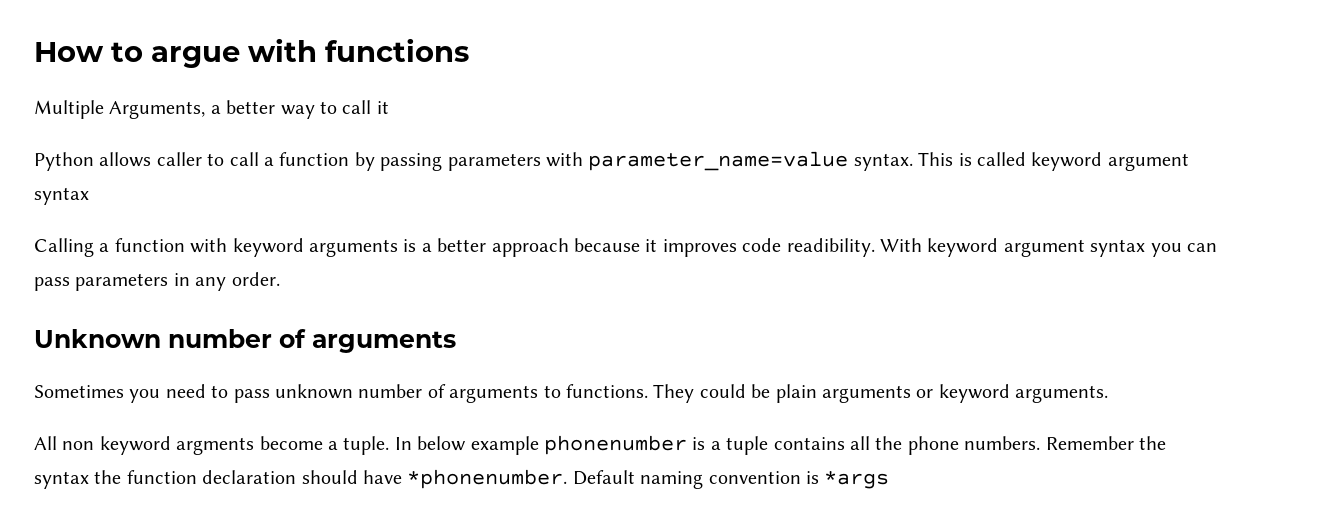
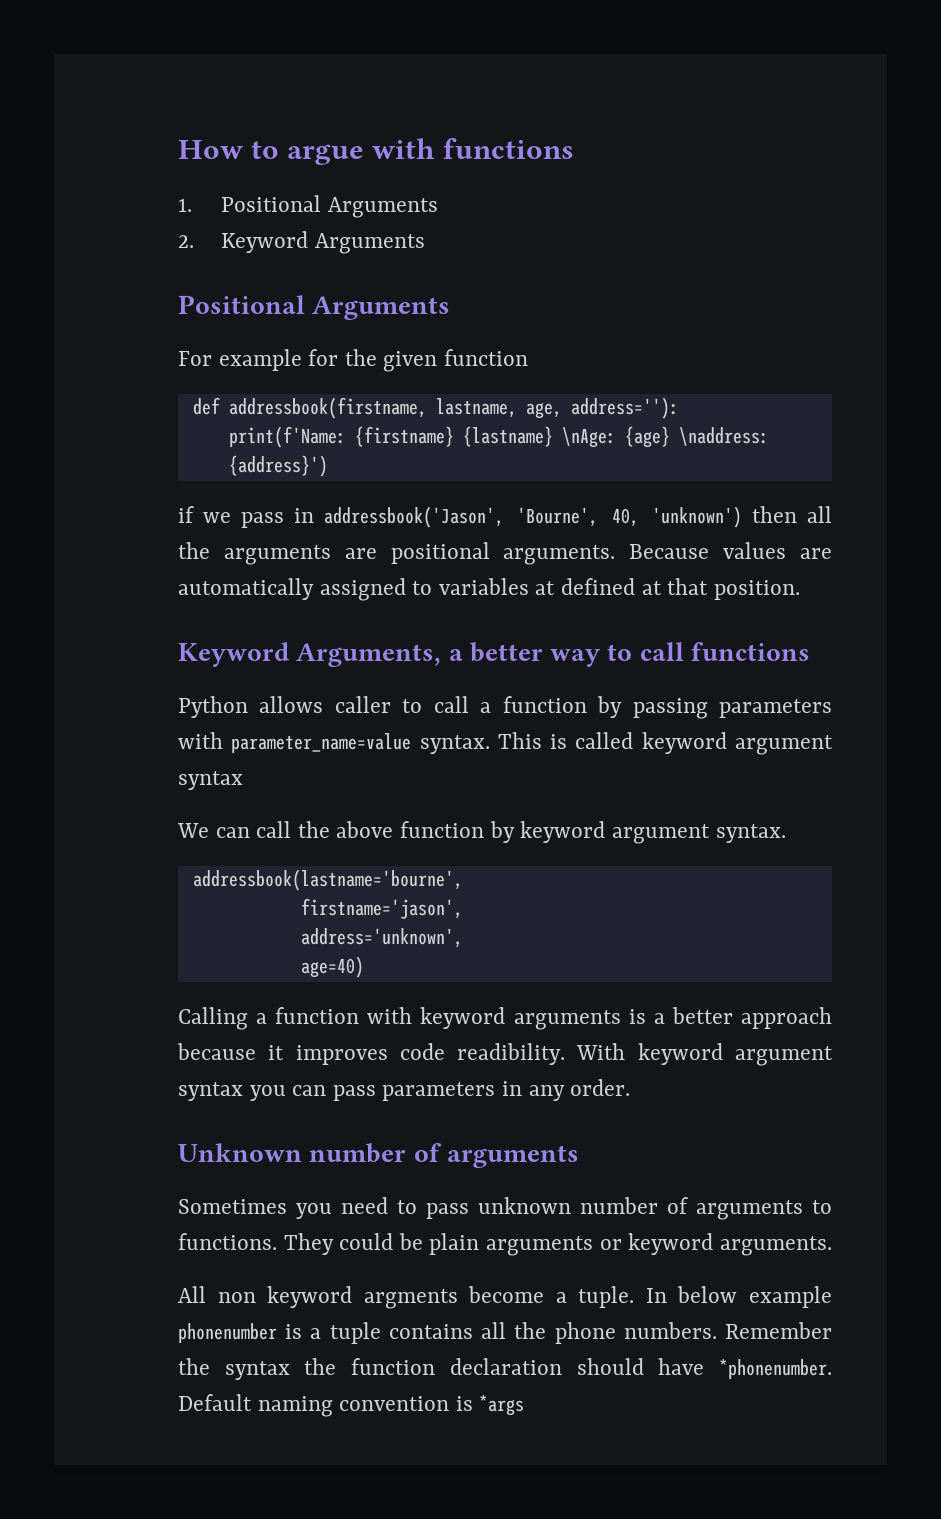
- Multiple Arguments, a better way to call it
+ 1. Positional Arguments
+ 2. Keyword Arguments
+ Positional Arguments
+ For example for the given function
+ def addressbook(firstname, lastname, age, address=''):
+ print(f'Name: {firstname} {lastname} \nAge: {age} \naddress: {address}')
+ if we pass in addressbook('Jason', 'Bourne', 40, 'unknown') then all the arguments are positional arguments. Because values are automatically assigned to variables at defined at that position.
+ Keyword Arguments, a better way to call functions
+ We can call the above function by keyword argument syntax.
+ addressbook(lastname='bourne',
+ firstname='jason',
+ address='unknown',
+ age=40)

